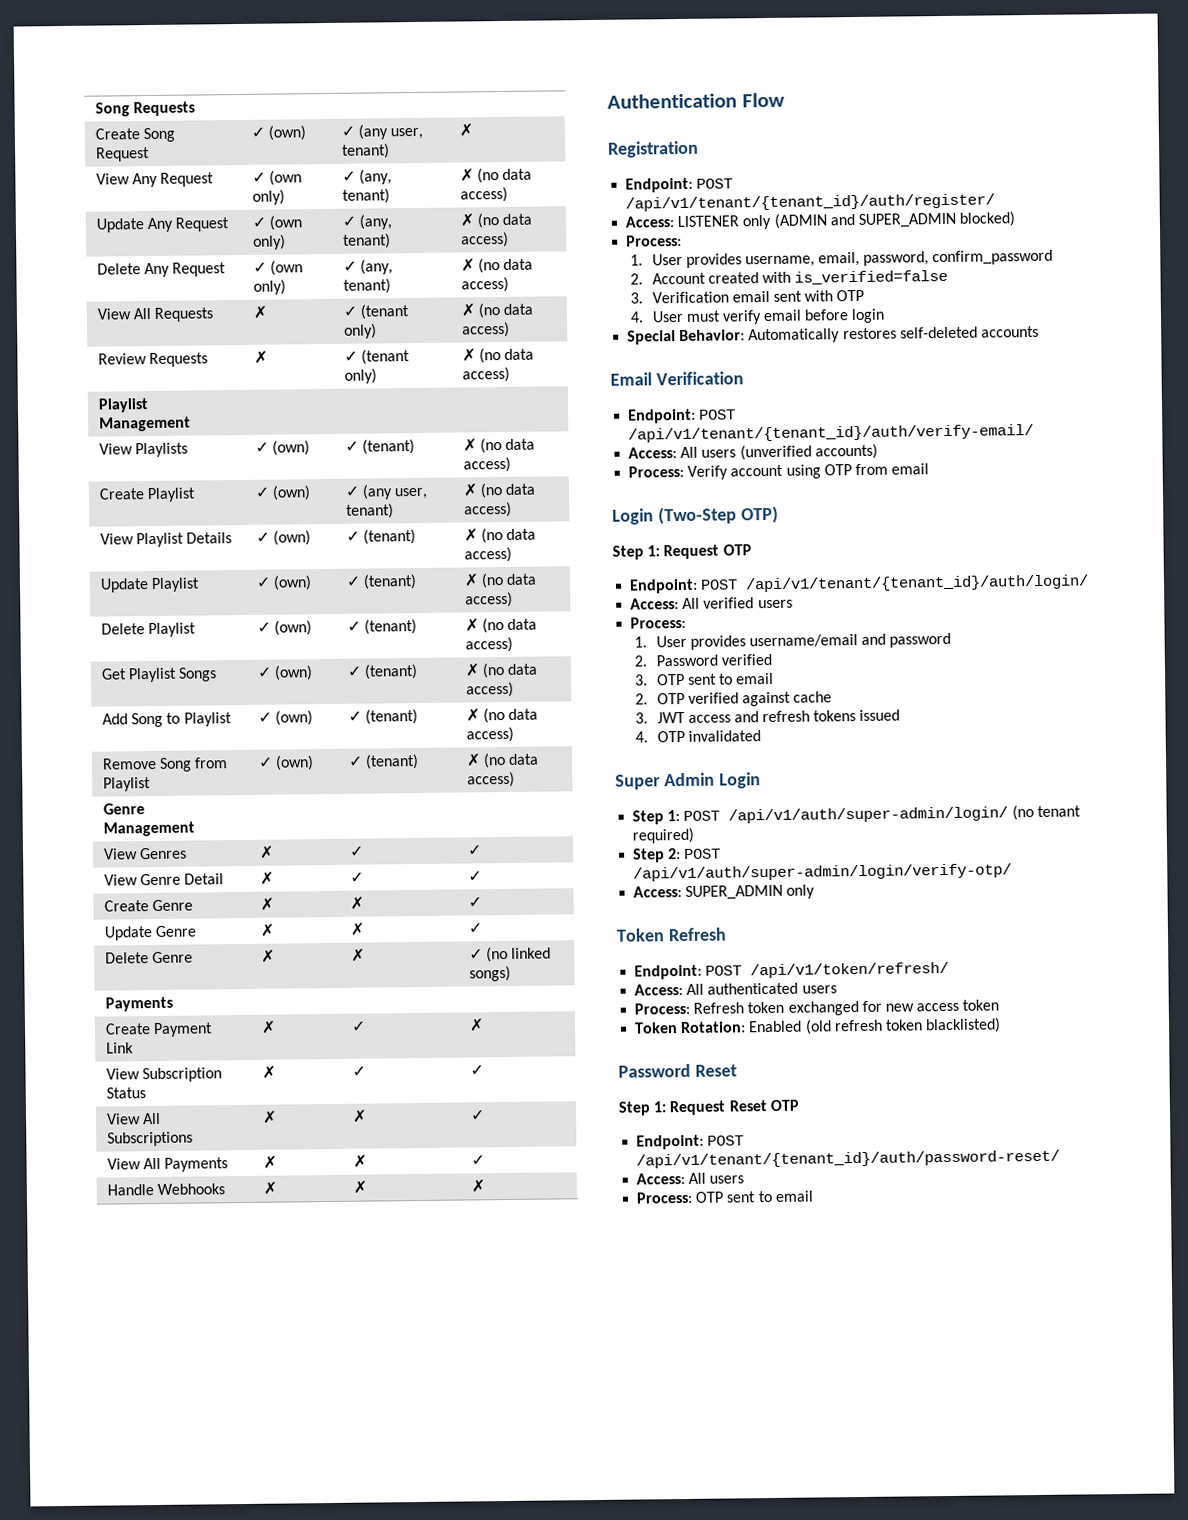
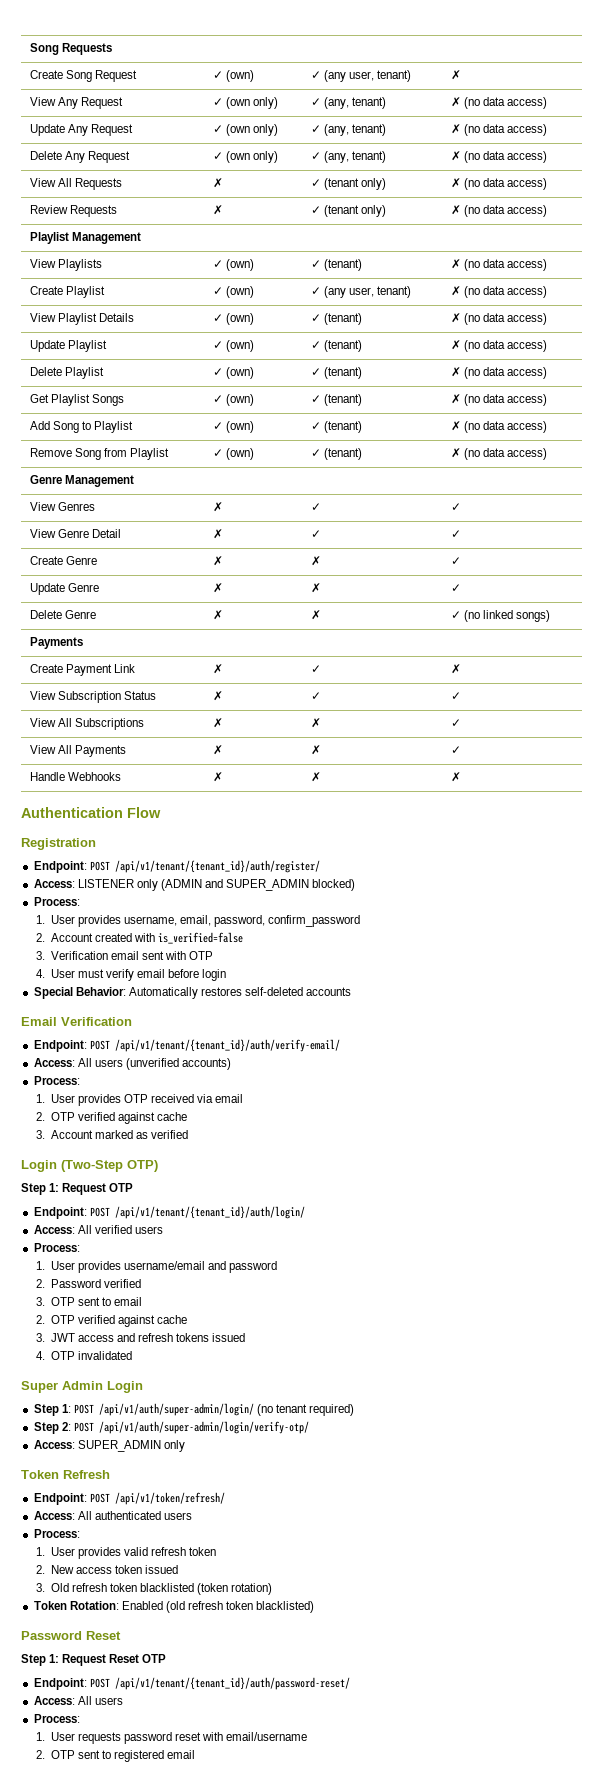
  Access: All users (unverified accounts)
- Process: Verify account using OTP from email
+ Process:
+ 1. User provides OTP received via email
+ 2. OTP verified against cache
+ 3. Account marked as verified
  Access: All authenticated users
- Process: Refresh token exchanged for new access token
+ Process:
+ 1. User provides valid refresh token
+ 2. New access token issued
+ 3. Old refresh token blacklisted (token rotation)
  Endpoint: POST /api/v1/tenant/{tenant_id}/auth/password-reset/
  Access: All users
- Process: OTP sent to email
+ Process:
+ 1. User requests password reset with email/username
+ 2. OTP sent to registered email

